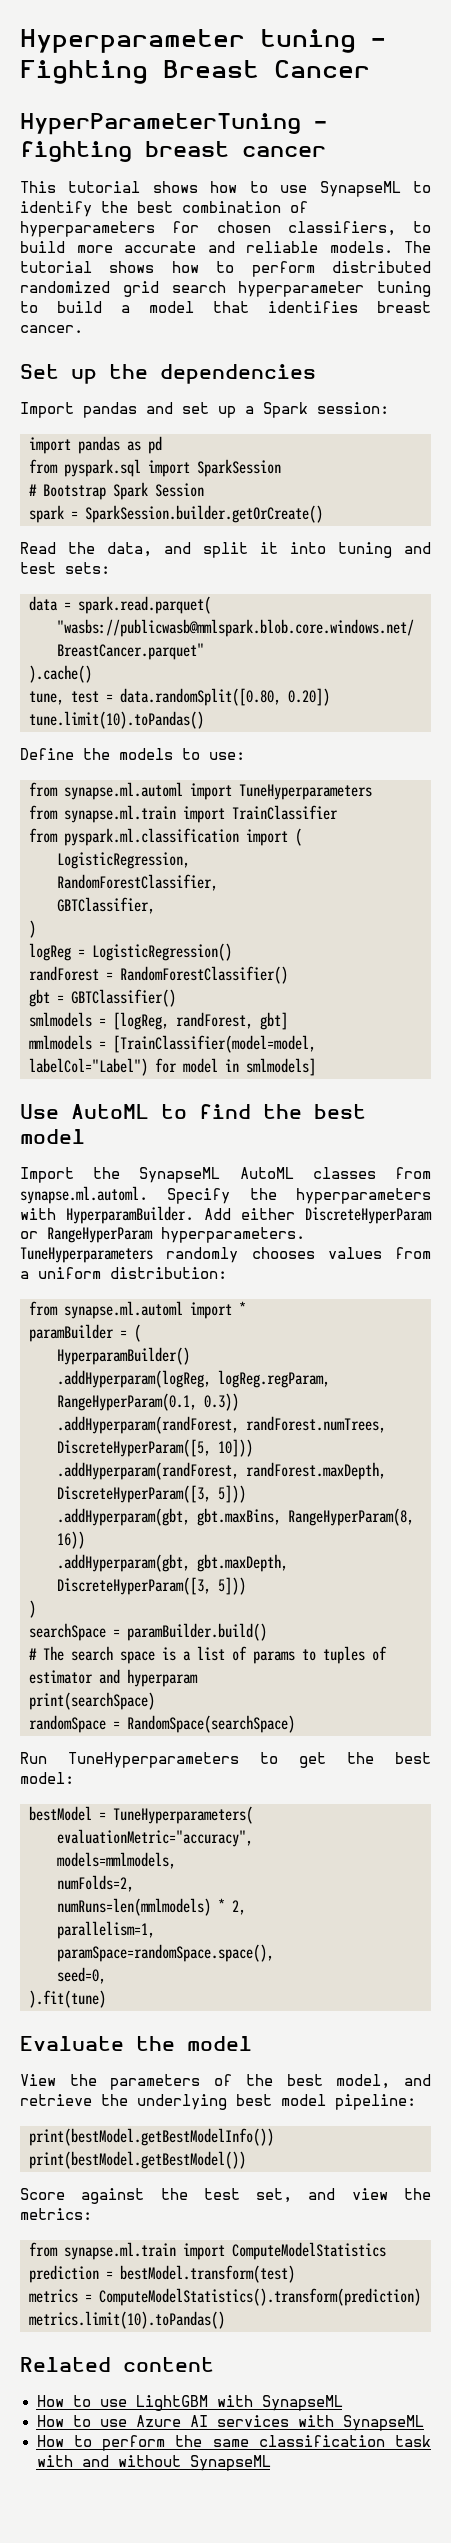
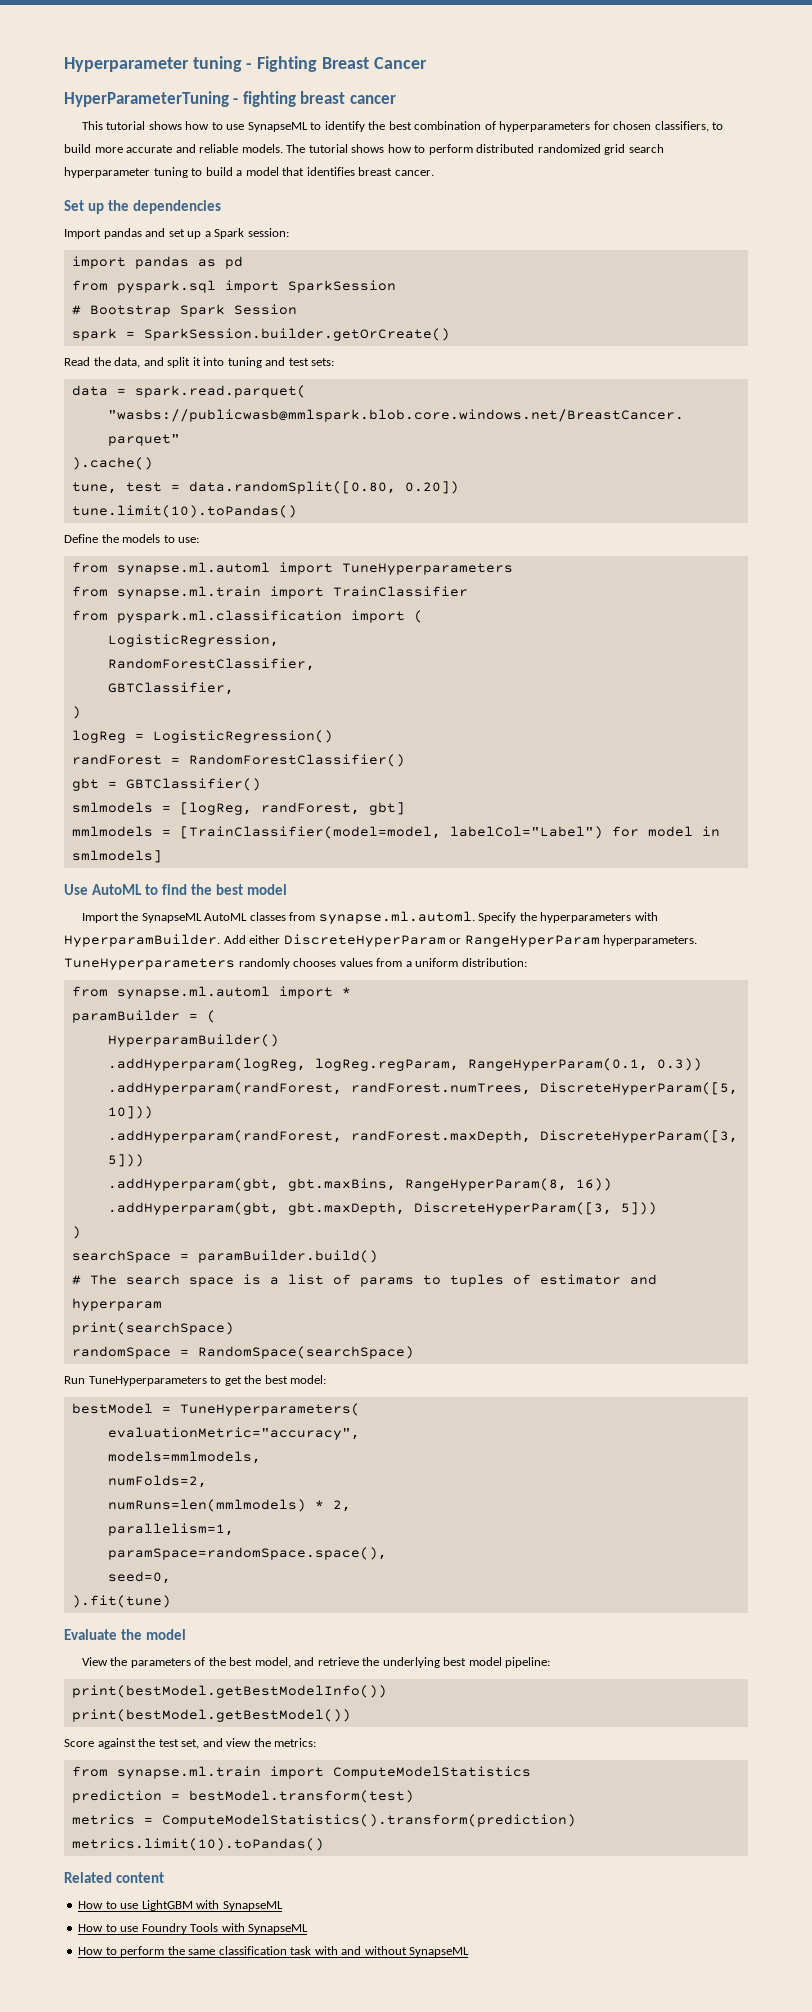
- How to use Azure AI services with SynapseML
+ How to use Foundry Tools with SynapseML

